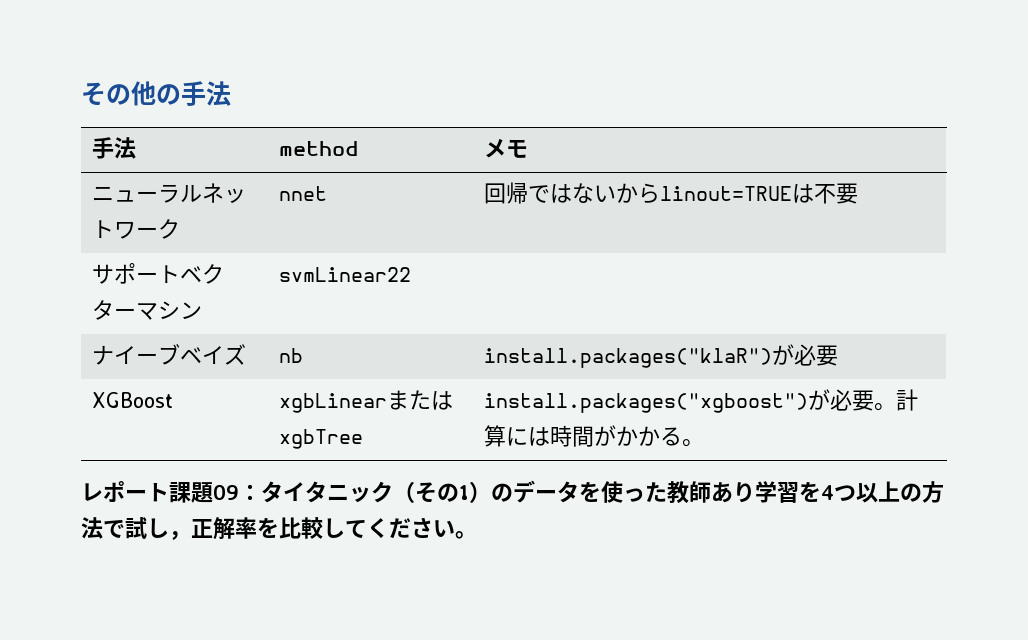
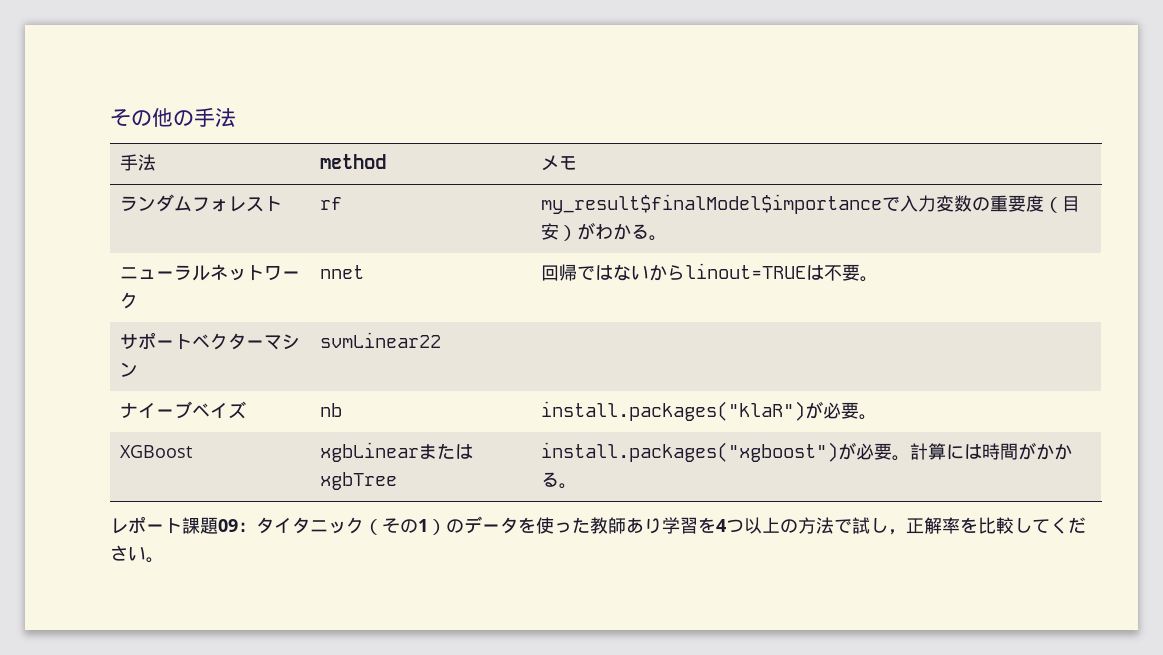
+ ランダムフォレスト | rf | my_result$finalModel$importanceで入力変数の重要度（目安）がわかる。
- ニューラルネットワーク | nnet | 回帰ではないからlinout=TRUEは不要
+ ニューラルネットワーク | nnet | 回帰ではないからlinout=TRUEは不要。
- ナイーブベイズ | nb | install.packages("klaR")が必要
+ ナイーブベイズ | nb | install.packages("klaR")が必要。

